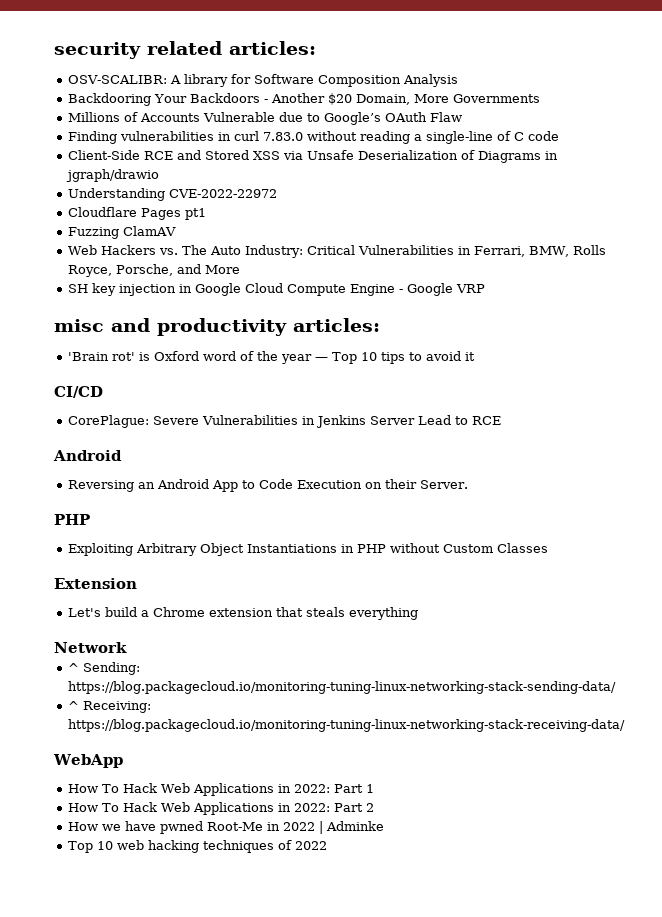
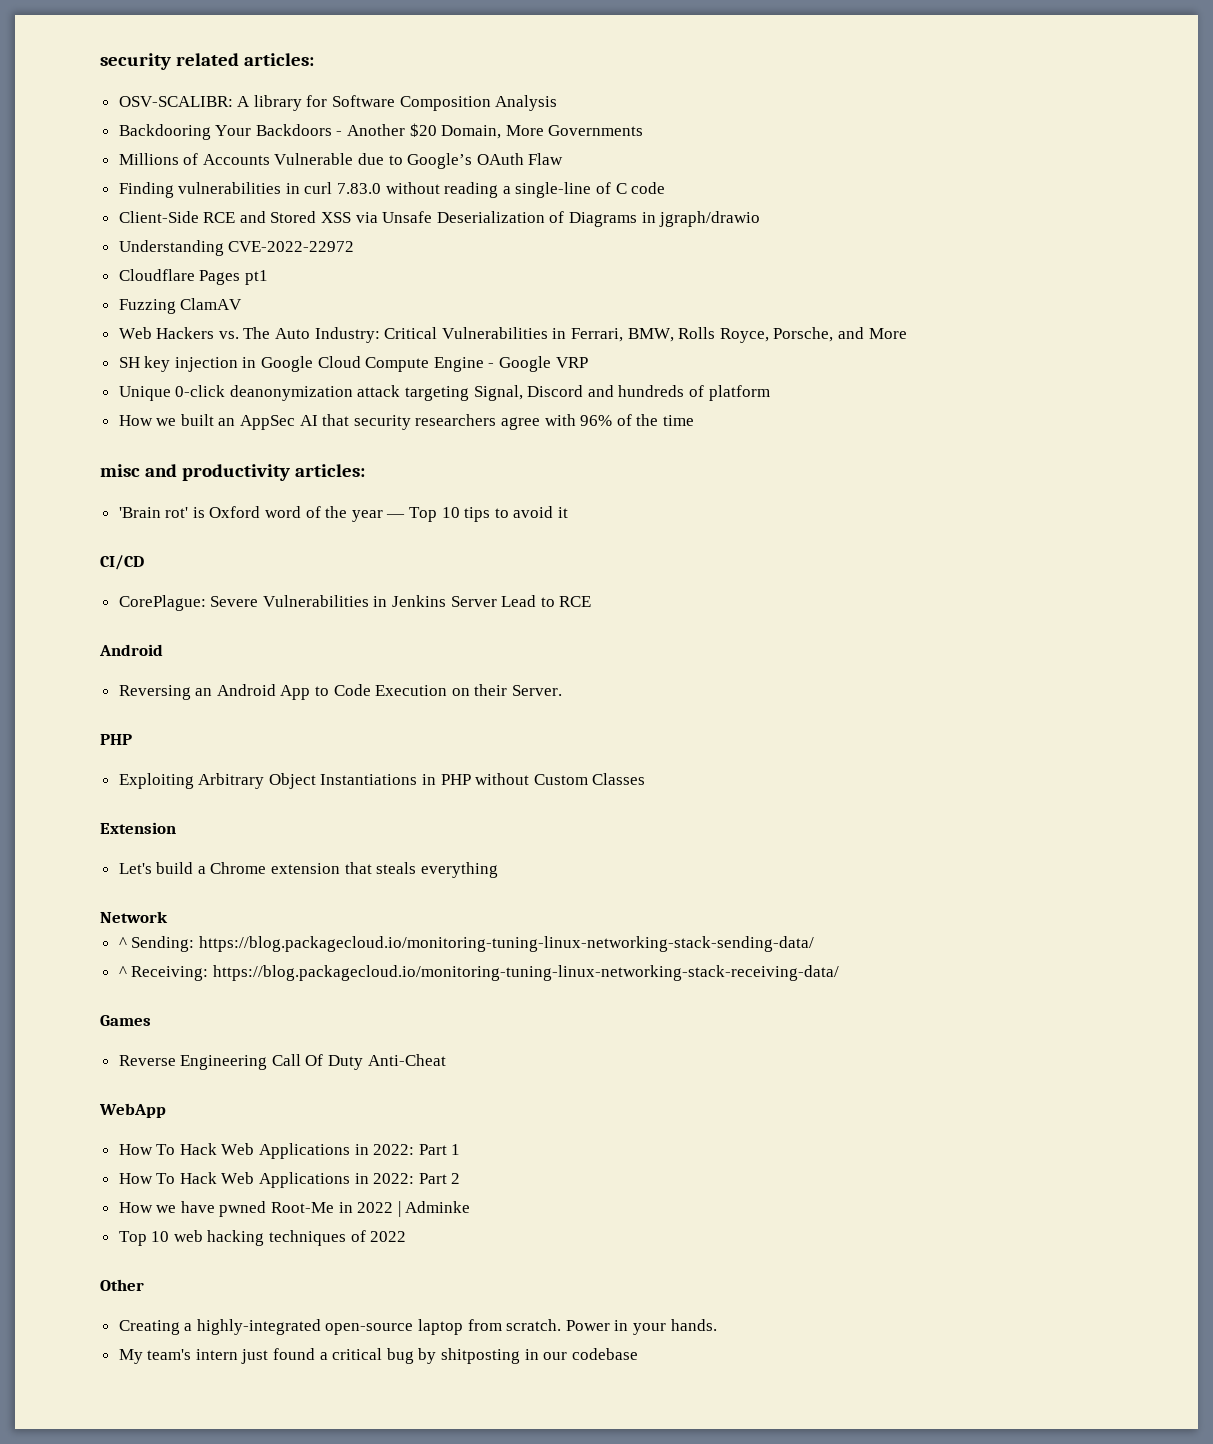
+ Unique 0-click deanonymization attack targeting Signal, Discord and hundreds of platform
+ How we built an AppSec AI that security researchers agree with 96% of the time
+ Games
+ Reverse Engineering Call Of Duty Anti-Cheat
+ Other
+ Creating a highly-integrated open-source laptop from scratch. Power in your hands.
+ My team's intern just found a critical bug by shitposting in our codebase

